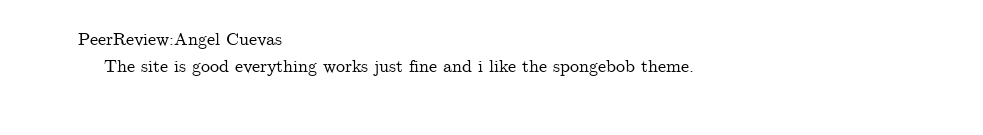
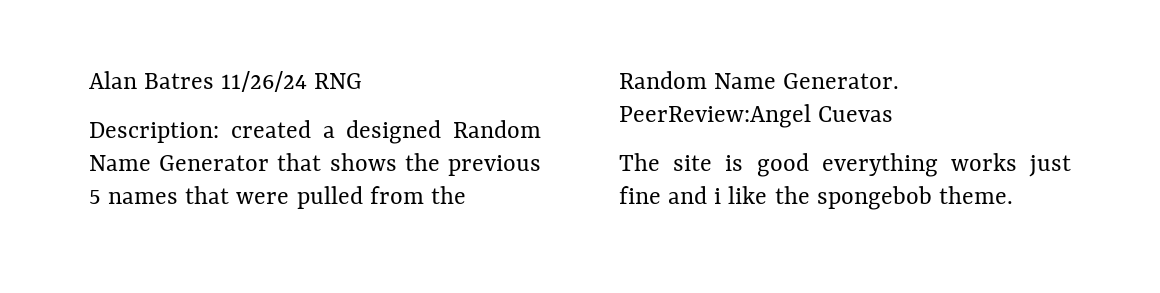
+ Alan Batres 11/26/24 RNG
+ Description: created a designed Random Name Generator that shows the previous 5 names that were pulled from the Random Name Generator.

